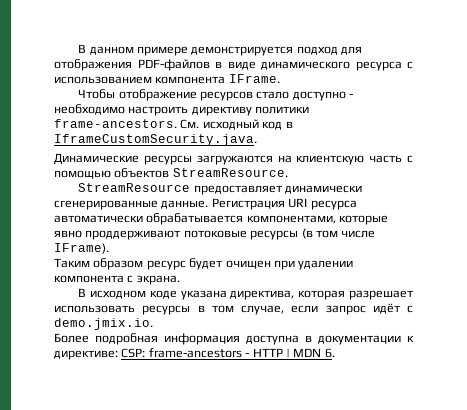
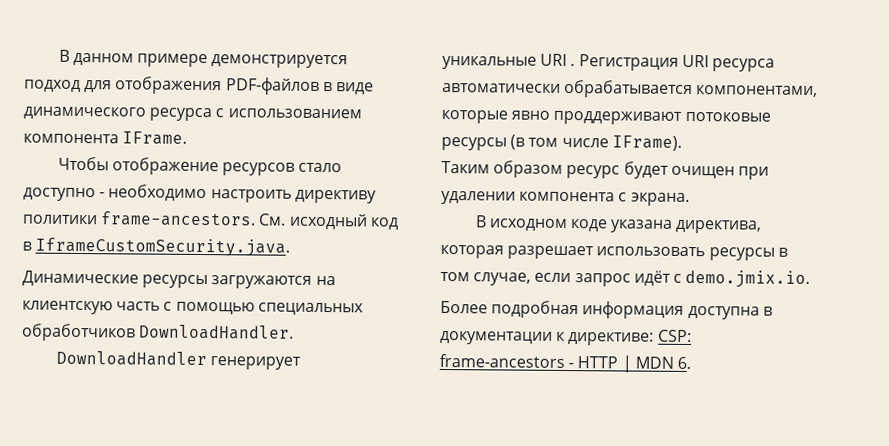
- Динамические ресурсы загружаются на клиентскую часть с помощью объектов StreamResource.
- StreamResource предоставляет динамически сгенерированные данные.
+ Динамические ресурсы загружаются на клиентскую часть с помощью специальных обработчиков DownloadHandler.
+ DownloadHandler генерирует уникальные URI .

